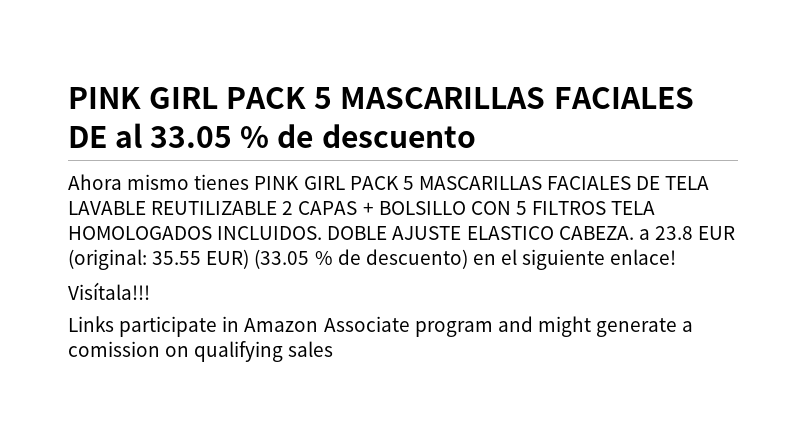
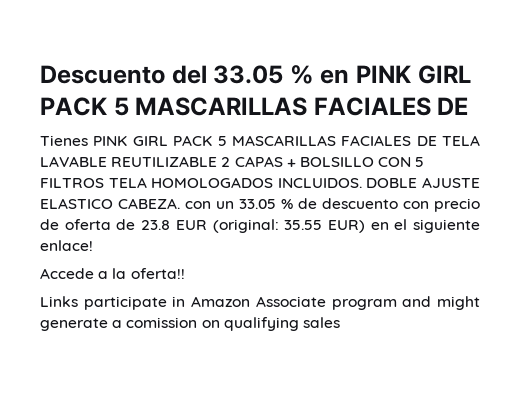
- PINK GIRL PACK 5 MASCARILLAS FACIALES DE al 33.05 % de descuento
- Ahora mismo tienes PINK GIRL PACK 5 MASCARILLAS FACIALES DE TELA LAVABLE REUTILIZABLE 2 CAPAS + BOLSILLO CON 5 FILTROS TELA HOMOLOGADOS INCLUIDOS.
+ Descuento del 33.05 % en PINK GIRL PACK 5 MASCARILLAS FACIALES DE
+ Tienes PINK GIRL PACK 5 MASCARILLAS FACIALES DE TELA LAVABLE REUTILIZABLE 2 CAPAS + BOLSILLO CON 5 FILTROS TELA HOMOLOGADOS INCLUIDOS.
- DOBLE AJUSTE ELASTICO CABEZA. a 23.8 EUR (original: 35.55 EUR) (33.05 % de descuento) en el siguiente enlace!
+ DOBLE AJUSTE ELASTICO CABEZA. con un 33.05 % de descuento con precio de oferta de 23.8 EUR (original: 35.55 EUR) en el siguiente enlace!
- Visítala!!!
+ Accede a la oferta!!

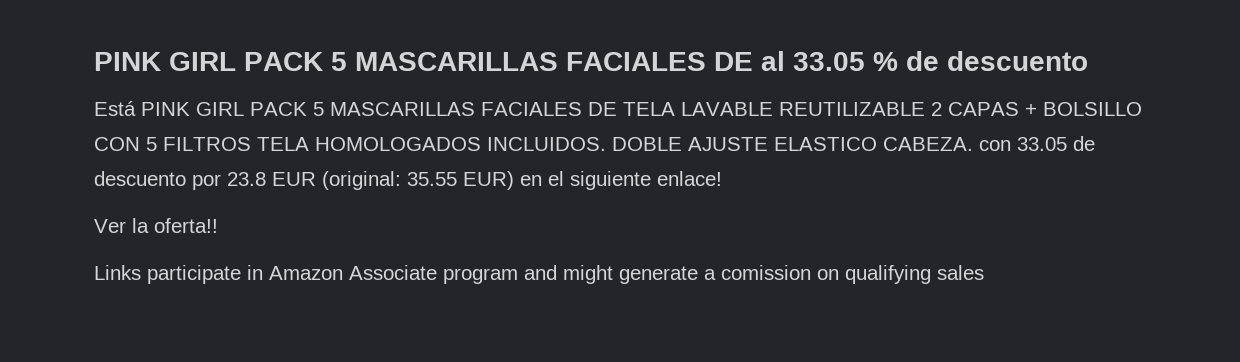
- Descuento del 33.05 % en PINK GIRL PACK 5 MASCARILLAS FACIALES DE
- Tienes PINK GIRL PACK 5 MASCARILLAS FACIALES DE TELA LAVABLE REUTILIZABLE 2 CAPAS + BOLSILLO CON 5 FILTROS TELA HOMOLOGADOS INCLUIDOS.
+ PINK GIRL PACK 5 MASCARILLAS FACIALES DE al 33.05 % de descuento
+ Está PINK GIRL PACK 5 MASCARILLAS FACIALES DE TELA LAVABLE REUTILIZABLE 2 CAPAS + BOLSILLO CON 5 FILTROS TELA HOMOLOGADOS INCLUIDOS.
- DOBLE AJUSTE ELASTICO CABEZA. con un 33.05 % de descuento con precio de oferta de 23.8 EUR (original: 35.55 EUR) en el siguiente enlace!
+ DOBLE AJUSTE ELASTICO CABEZA. con 33.05 de descuento por 23.8 EUR (original: 35.55 EUR) en el siguiente enlace!
- Accede a la oferta!!
+ Ver la oferta!!

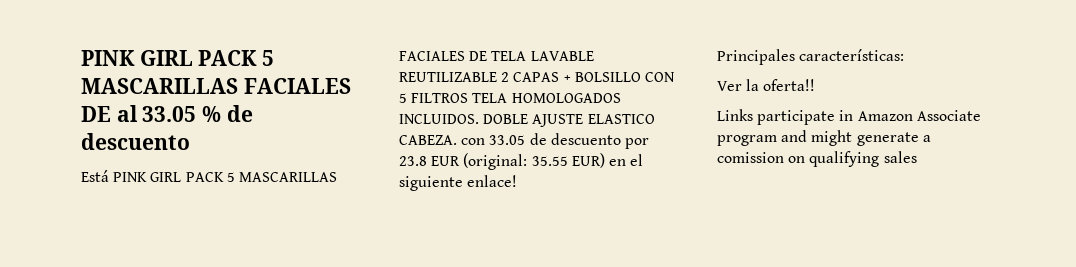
+ Principales características:

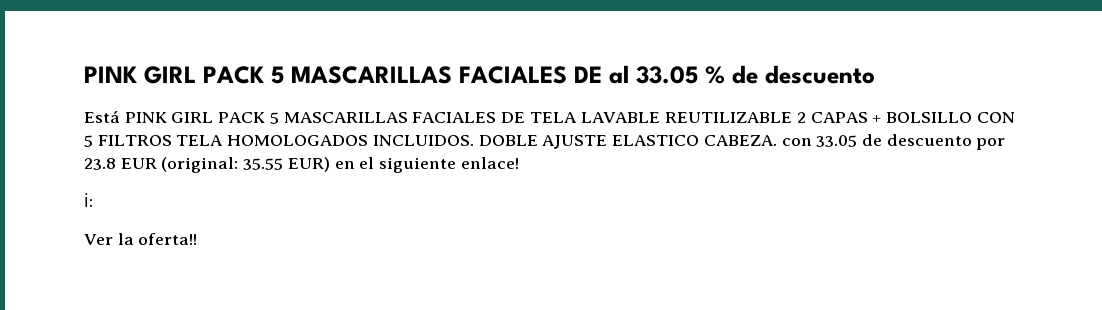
- Principales características:
+ ℹ:
- Links participate in Amazon Associate program and might generate a comission on qualifying sales

